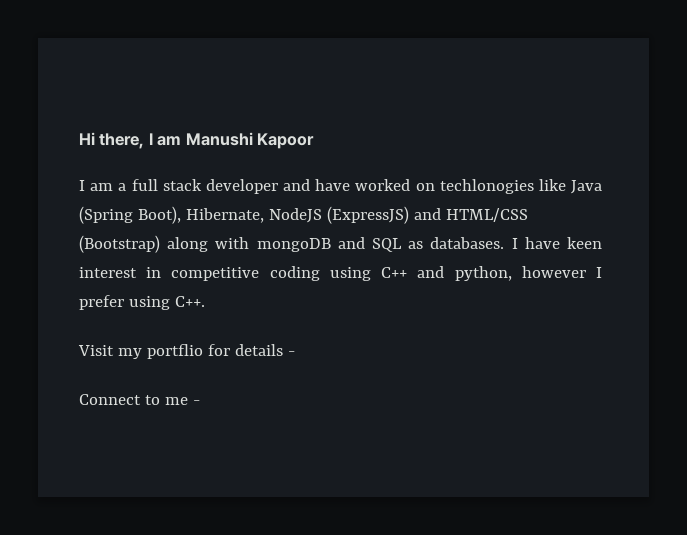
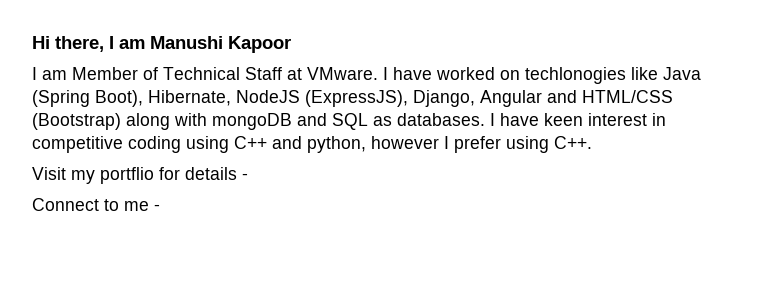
- I am a full stack developer and have worked on techlonogies like Java (Spring Boot), Hibernate, NodeJS (ExpressJS) and HTML/CSS (Bootstrap) along with mongoDB and SQL as databases.
+ I am Member of Technical Staff at VMware. I have worked on techlonogies like Java (Spring Boot), Hibernate, NodeJS (ExpressJS), Django, Angular and HTML/CSS (Bootstrap) along with mongoDB and SQL as databases.

